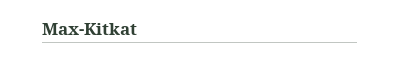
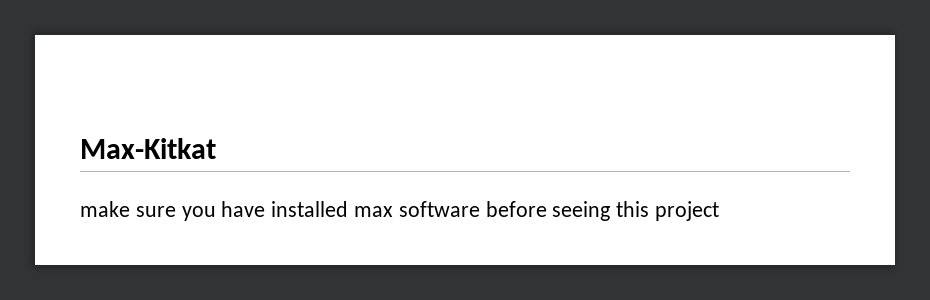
+ make sure you have installed max software before seeing this project

